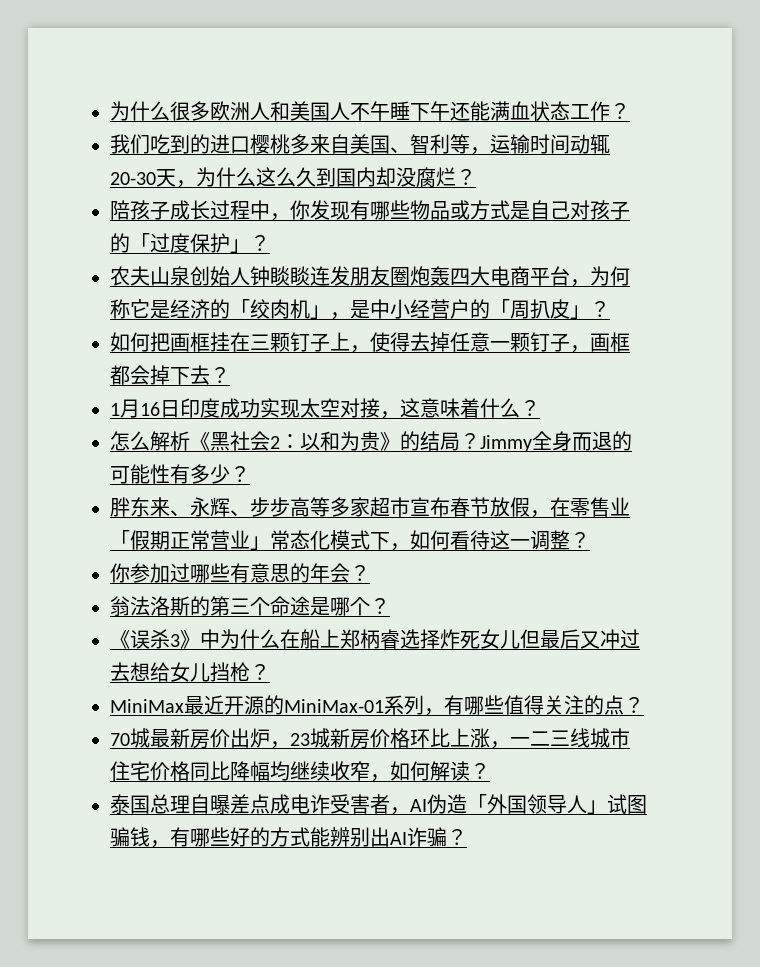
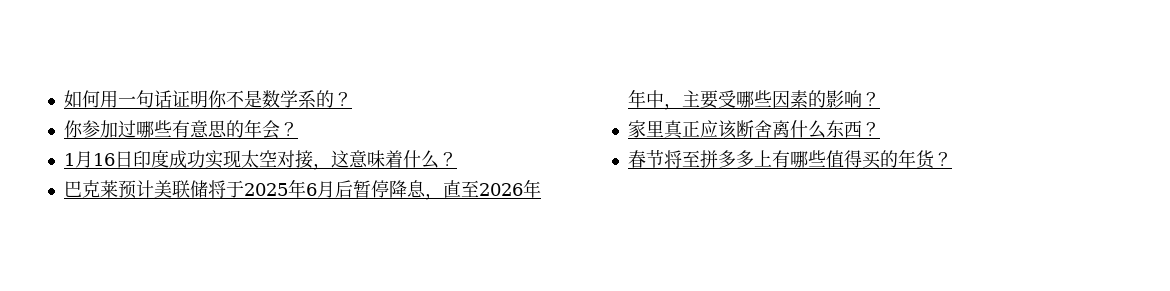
- 为什么很多欧洲人和美国人不午睡下午还能满血状态工作？
- 我们吃到的进口樱桃多来自美国、智利等，运输时间动辄20-30天，为什么这么久到国内却没腐烂？
- 陪孩子成长过程中，你发现有哪些物品或方式是自己对孩子的「过度保护」？
- 农夫山泉创始人钟睒睒连发朋友圈炮轰四大电商平台，为何称它是经济的「绞肉机」，是中小经营户的「周扒皮」？
- 如何把画框挂在三颗钉子上，使得去掉任意一颗钉子，画框都会掉下去？
+ 如何用一句话证明你不是数学系的？
+ 你参加过哪些有意思的年会？
- 怎么解析《黑社会2：以和为贵》的结局？Jimmy全身而退的可能性有多少？
- 胖东来、永辉、步步高等多家超市宣布春节放假，在零售业「假期正常营业」常态化模式下，如何看待这一调整？
- 你参加过哪些有意思的年会？
- 翁法洛斯的第三个命途是哪个？
- 《误杀3》中为什么在船上郑柄睿选择炸死女儿但最后又冲过去想给女儿挡枪？
- MiniMax最近开源的MiniMax-01系列，有哪些值得关注的点？
- 70城最新房价出炉，23城新房价格环比上涨，一二三线城市住宅价格同比降幅均继续收窄，如何解读？
- 泰国总理自曝差点成电诈受害者，AI伪造「外国领导人」试图骗钱，有哪些好的方式能辨别出AI诈骗？
+ 巴克莱预计美联储将于2025年6月后暂停降息，直至2026年年中，主要受哪些因素的影响？
+ 家里真正应该断舍离什么东西？
+ 春节将至拼多多上有哪些值得买的年货？

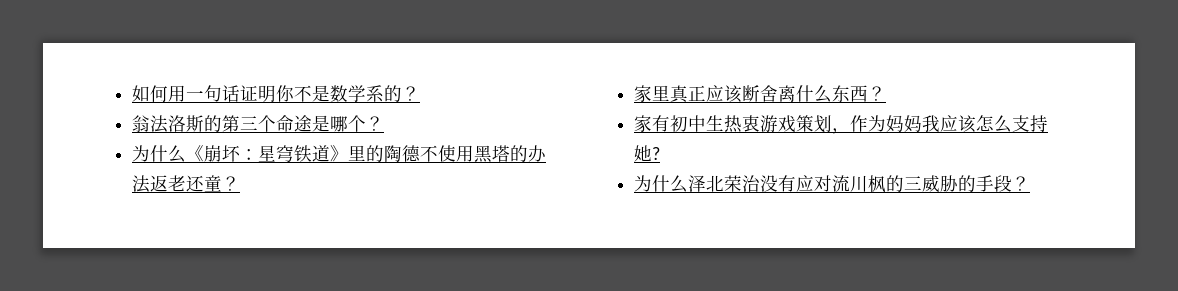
- 你参加过哪些有意思的年会？
- 1月16日印度成功实现太空对接，这意味着什么？
- 巴克莱预计美联储将于2025年6月后暂停降息，直至2026年年中，主要受哪些因素的影响？
+ 翁法洛斯的第三个命途是哪个？
+ 为什么《崩坏：星穹铁道》里的陶德不使用黑塔的办法返老还童？
- 春节将至拼多多上有哪些值得买的年货？
+ 家有初中生热衷游戏策划，作为妈妈我应该怎么支持她?
+ 为什么泽北荣治没有应对流川枫的三威胁的手段？

